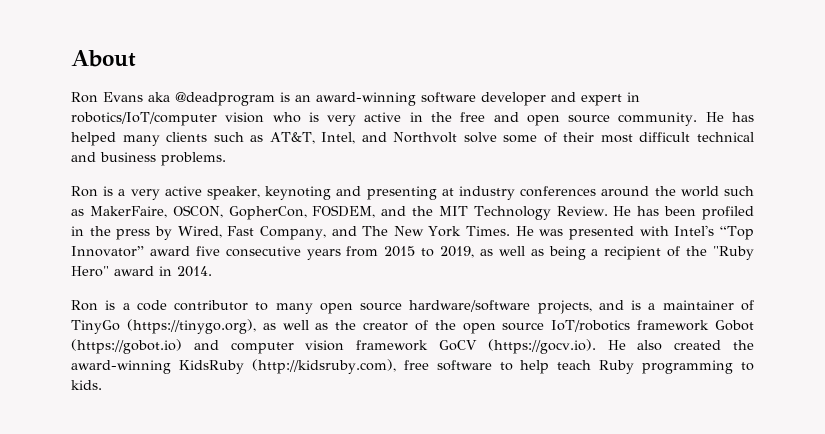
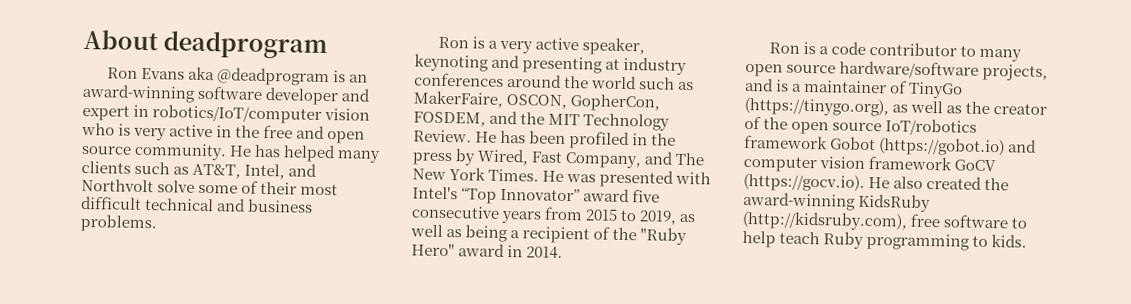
- About
+ About deadprogram

